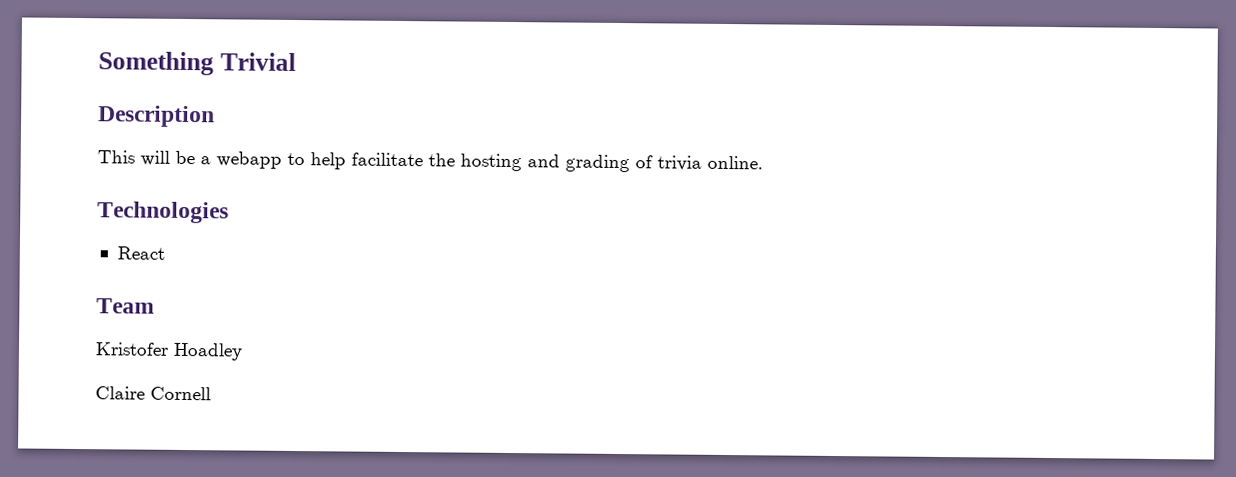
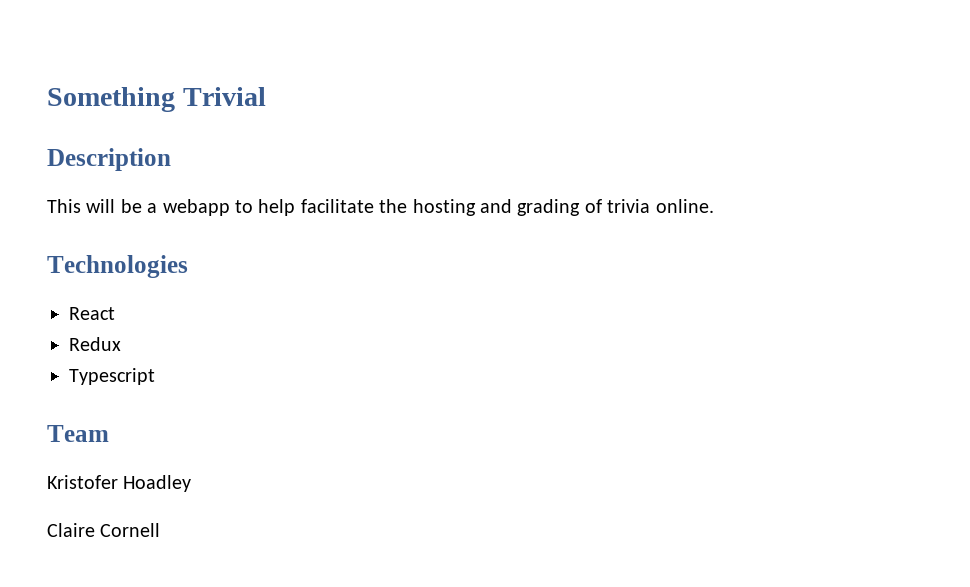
+ Redux
+ Typescript

